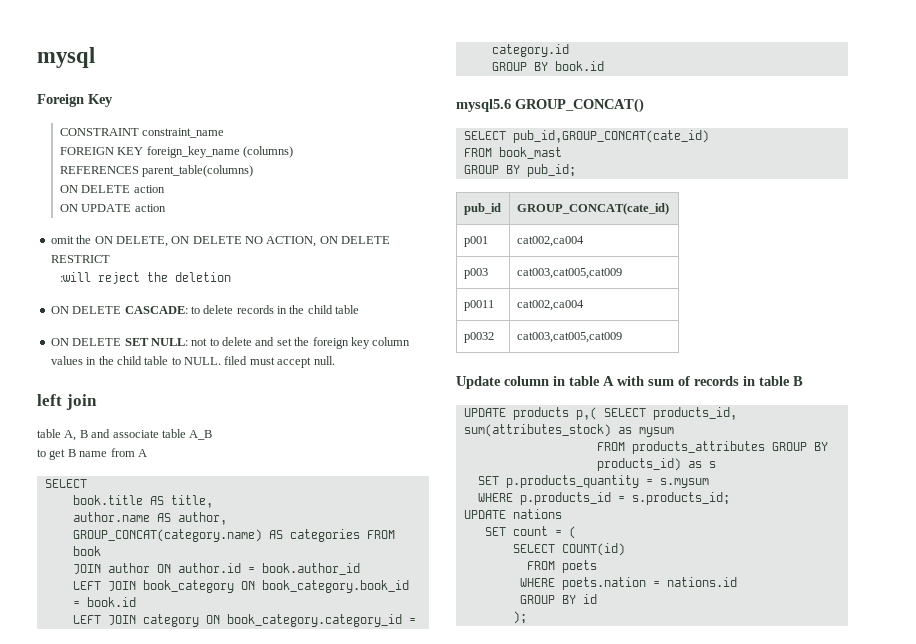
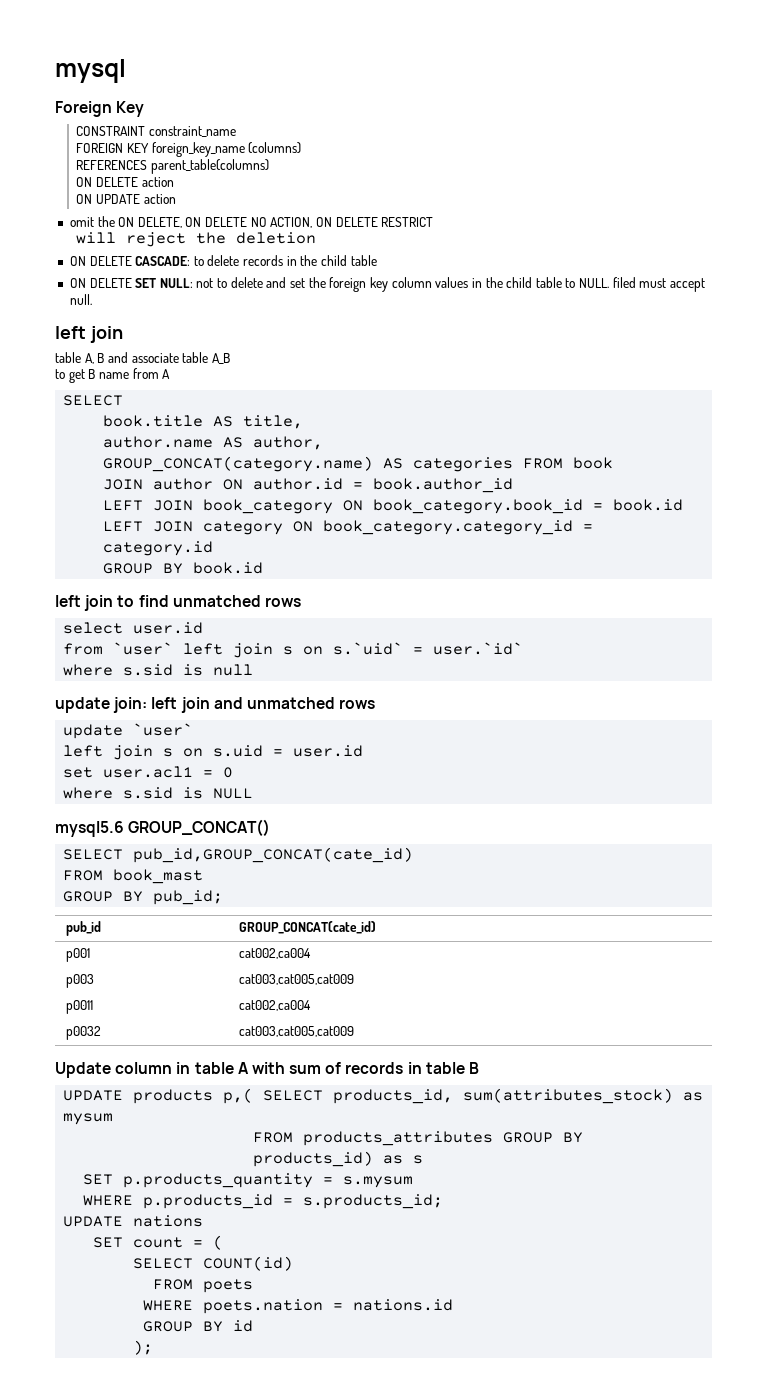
- :will reject the deletion
+ will reject the deletion
+ left join to find unmatched rows
+ select user.id
+ from `user` left join s on s.`uid` = user.`id`
+ where s.sid is null
+ update join: left join and unmatched rows
+ update `user`
+ left join s on s.uid = user.id
+ set user.acl1 = 0
+ where s.sid is NULL

